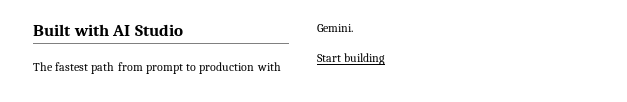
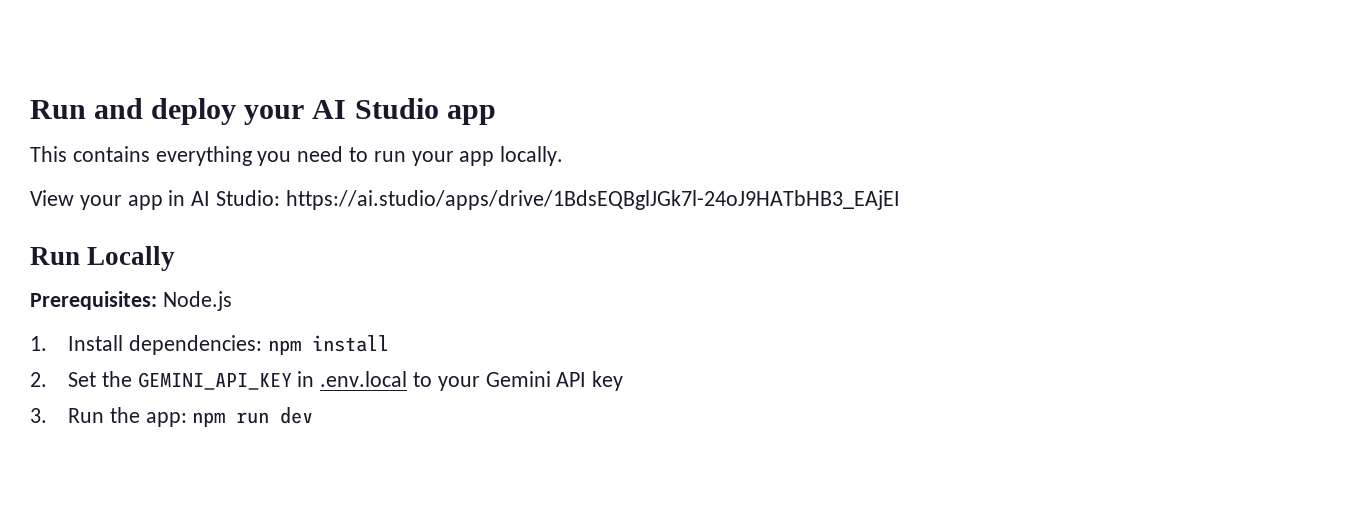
- Built with AI Studio
- The fastest path from prompt to production with Gemini.
- Start building
+ Run and deploy your AI Studio app
+ This contains everything you need to run your app locally.
+ View your app in AI Studio: https://ai.studio/apps/drive/1BdsEQBglJGk7l-24oJ9HATbHB3_EAjEI
+ Run Locally
+ Prerequisites: Node.js
+ 1. Install dependencies: npm install
+ 2. Set the GEMINI_API_KEY in .env.local to your Gemini API key
+ 3. Run the app: npm run dev

